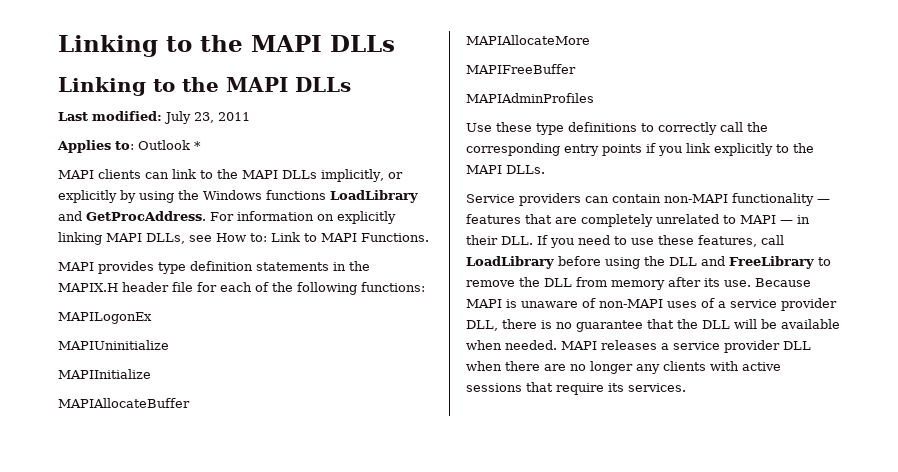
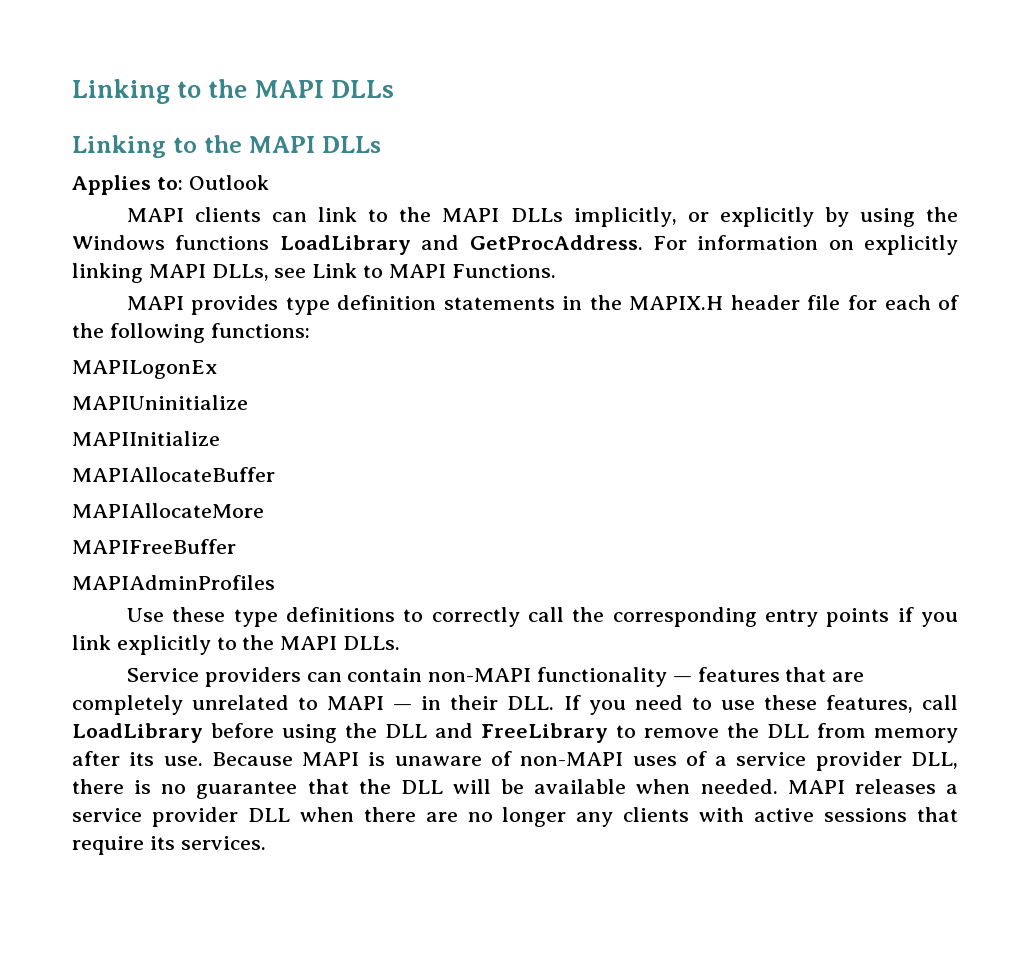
- Last modified: July 23, 2011
- Applies to: Outlook *
+ Applies to: Outlook
- For information on explicitly linking MAPI DLLs, see How to: Link to MAPI Functions.
+ For information on explicitly linking MAPI DLLs, see Link to MAPI Functions.

